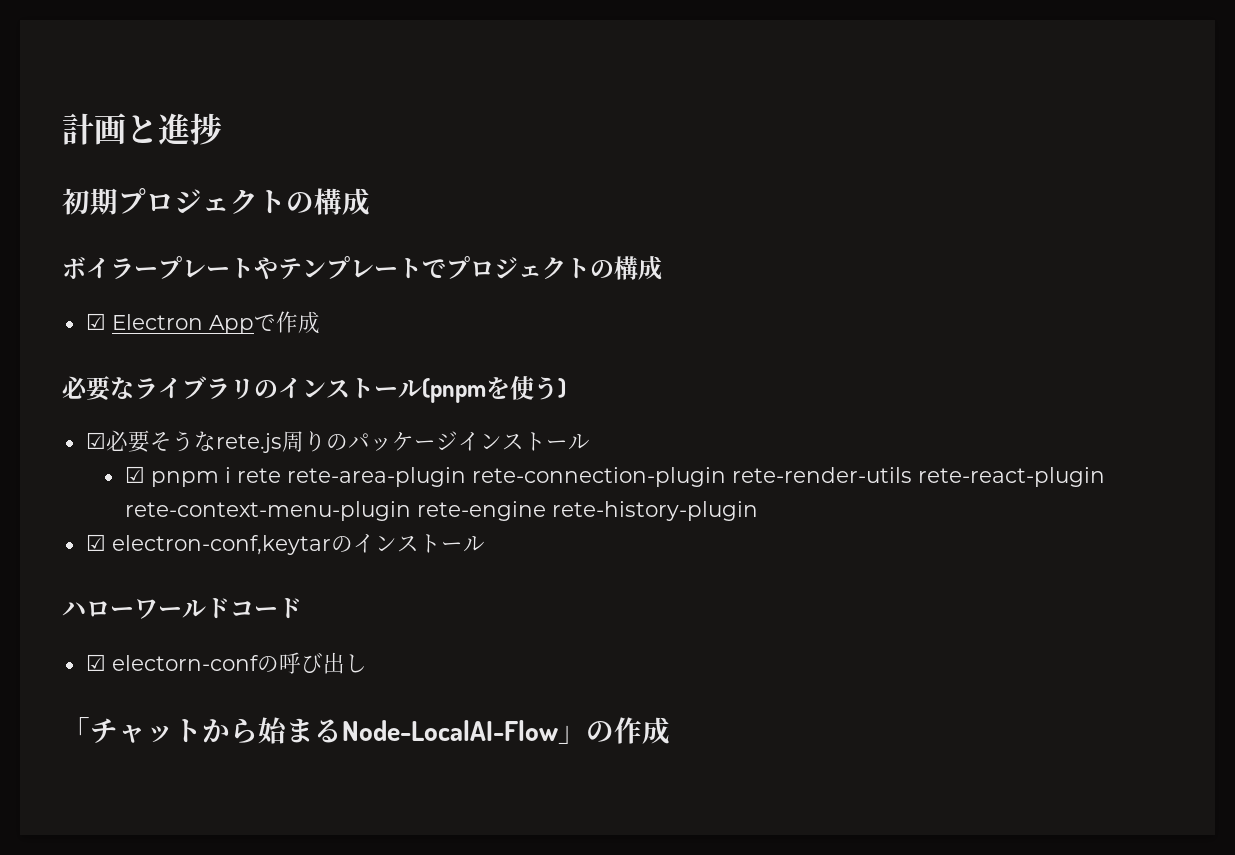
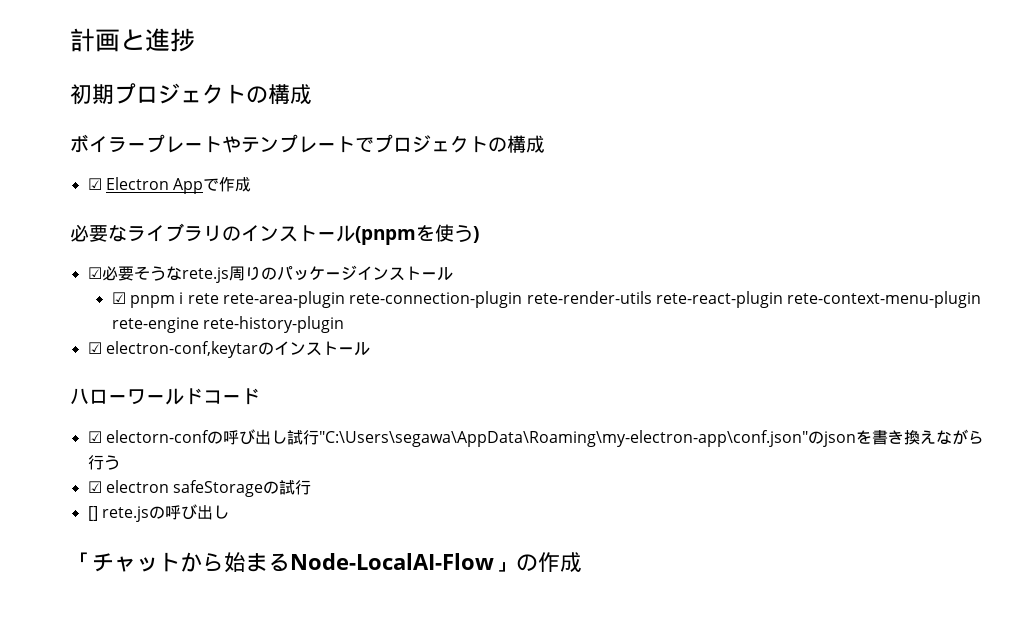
- ☑ electorn-confの呼び出し
+ ☑ electorn-confの呼び出し試行"C:\Users\segawa\AppData\Roaming\my-electron-app\conf.json"のjsonを書き換えながら行う
+ ☑ electron safeStorageの試行
+ [] rete.jsの呼び出し

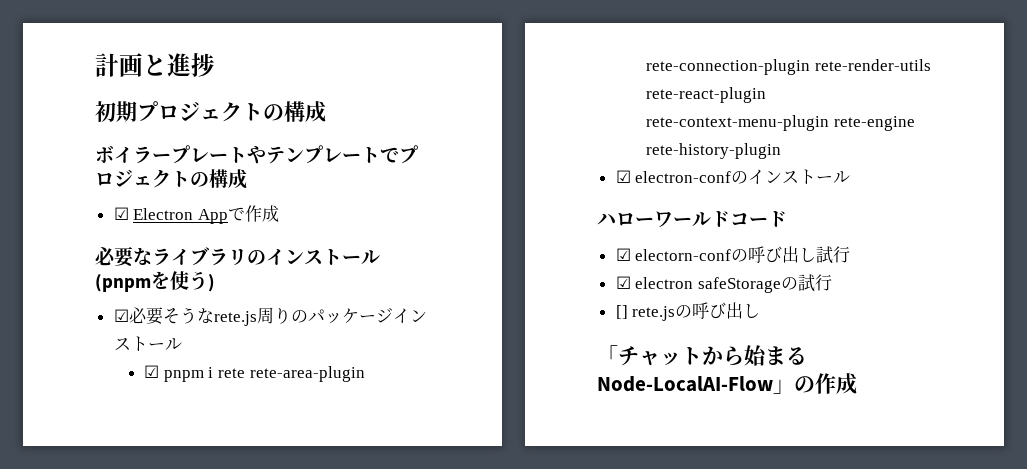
- ☑ electron-conf,keytarのインストール
+ ☑ electron-confのインストール
- ☑ electorn-confの呼び出し試行"C:\Users\segawa\AppData\Roaming\my-electron-app\conf.json"のjsonを書き換えながら行う
+ ☑ electorn-confの呼び出し試行

